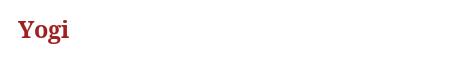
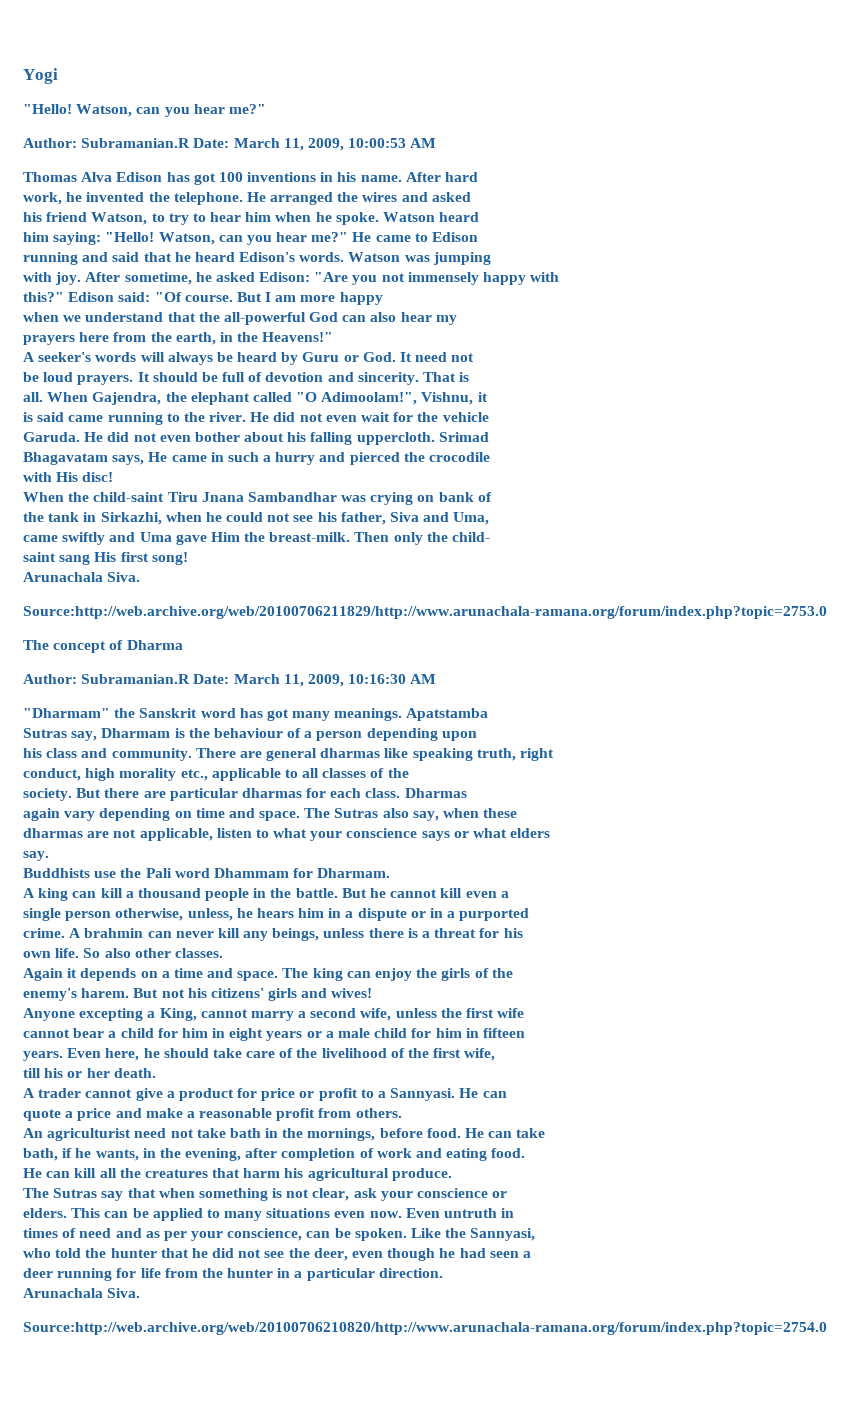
  Yogi
+ "Hello! Watson, can you hear me?"
+ Author: Subramanian.R Date: March 11, 2009, 10:00:53 AM
+ Thomas Alva Edison has got 100 inventions in his name. After hard
+ work, he invented the telephone. He arranged the wires and asked
+ his friend Watson, to try to hear him when he spoke. Watson heard
+ him saying: "Hello! Watson, can you hear me?" He came to Edison
+ running and said that he heard Edison's words. Watson was jumping
+ with joy. After sometime, he asked Edison: "Are you not immensely happy with
+ this?" Edison said: "Of course. But I am more happy
+ when we understand that the all-powerful God can also hear my
+ prayers here from the earth, in the Heavens!"
+ A seeker's words will always be heard by Guru or God. It need not
+ be loud prayers. It should be full of devotion and sincerity. That is
+ all. When Gajendra, the elephant called "O Adimoolam!", Vishnu, it
+ is said came running to the river. He did not even wait for the vehicle
+ Garuda. He did not even bother about his falling uppercloth. Srimad
+ Bhagavatam says, He came in such a hurry and pierced the crocodile
+ with His disc!
+ When the child-saint Tiru Jnana Sambandhar was crying on bank of
+ the tank in Sirkazhi, when he could not see his father, Siva and Uma,
+ came swiftly and Uma gave Him the breast-milk. Then only the child-
+ saint sang His first song!
+ Arunachala Siva.
+ Source:http://web.archive.org/web/20100706211829/http://www.arunachala-ramana.org/forum/index.php?topic=2753.0
+ The concept of Dharma
+ Author: Subramanian.R Date: March 11, 2009, 10:16:30 AM
+ "Dharmam" the Sanskrit word has got many meanings. Apatstamba
+ Sutras say, Dharmam is the behaviour of a person depending upon
+ his class and community. There are general dharmas like speaking truth, right
+ conduct, high morality etc., applicable to all classes of the
+ society. But there are particular dharmas for each class. Dharmas
+ again vary depending on time and space. The Sutras also say, when these
+ dharmas are not applicable, listen to what your conscience says or what elders
+ say.
+ Buddhists use the Pali word Dhammam for Dharmam.
+ A king can kill a thousand people in the battle. But he cannot kill even a
+ single person otherwise, unless, he hears him in a dispute or in a purported
+ crime. A brahmin can never kill any beings, unless there is a threat for his
+ own life. So also other classes.
+ Again it depends on a time and space. The king can enjoy the girls of the
+ enemy's harem. But not his citizens' girls and wives!
+ Anyone excepting a King, cannot marry a second wife, unless the first wife
+ cannot bear a child for him in eight years or a male child for him in fifteen
+ years. Even here, he should take care of the livelihood of the first wife,
+ till his or her death.
+ A trader cannot give a product for price or profit to a Sannyasi. He can
+ quote a price and make a reasonable profit from others.
+ An agriculturist need not take bath in the mornings, before food. He can take
+ bath, if he wants, in the evening, after completion of work and eating food.
+ He can kill all the creatures that harm his agricultural produce.
+ The Sutras say that when something is not clear, ask your conscience or
+ elders. This can be applied to many situations even now. Even untruth in
+ times of need and as per your conscience, can be spoken. Like the Sannyasi,
+ who told the hunter that he did not see the deer, even though he had seen a
+ deer running for life from the hunter in a particular direction.
+ Arunachala Siva.
+ Source:http://web.archive.org/web/20100706210820/http://www.arunachala-ramana.org/forum/index.php?topic=2754.0

